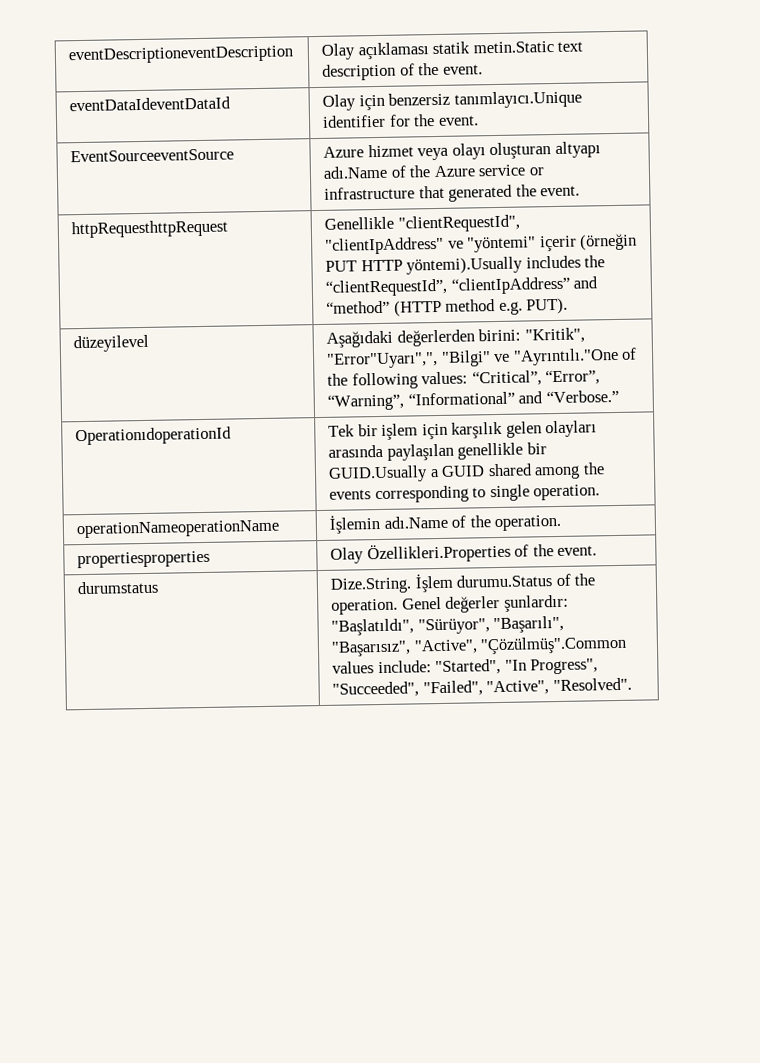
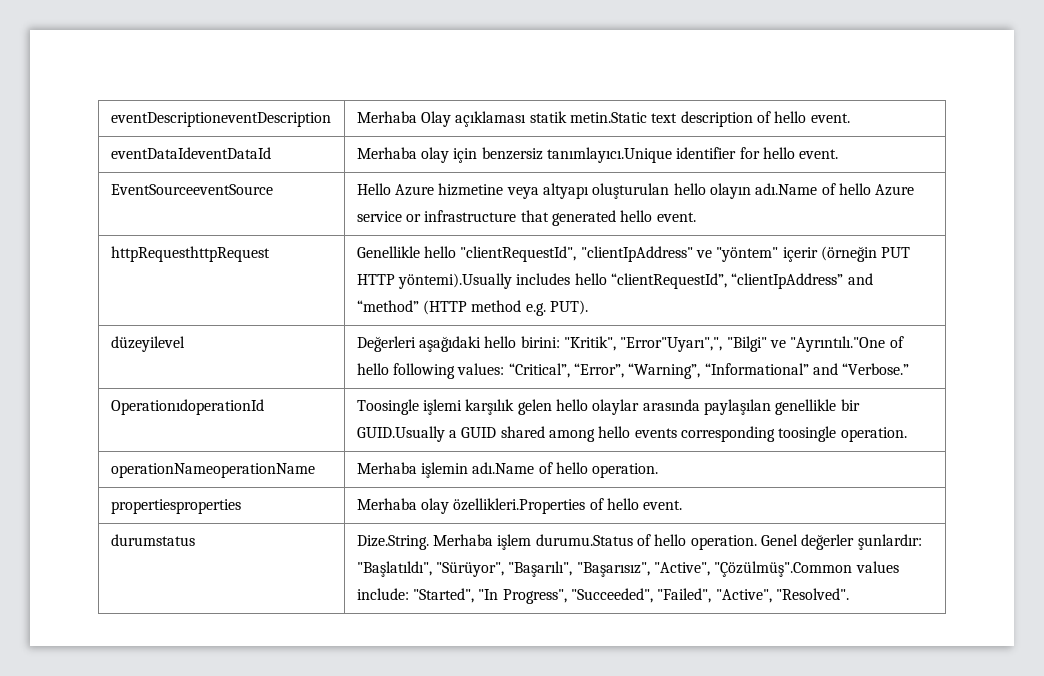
- eventDescriptioneventDescription | Olay açıklaması statik metin.Static text description of the event.
+ eventDescriptioneventDescription | Merhaba Olay açıklaması statik metin.Static text description of hello event.
- eventDataIdeventDataId | Olay için benzersiz tanımlayıcı.Unique identifier for the event.
+ eventDataIdeventDataId | Merhaba olay için benzersiz tanımlayıcı.Unique identifier for hello event.
- EventSourceeventSource | Azure hizmet veya olayı oluşturan altyapı adı.Name of the Azure service or infrastructure that generated the event.
+ EventSourceeventSource | Hello Azure hizmetine veya altyapı oluşturulan hello olayın adı.Name of hello Azure service or infrastructure that generated hello event.
- httpRequesthttpRequest | Genellikle "clientRequestId", "clientIpAddress" ve "yöntemi" içerir (örneğin PUT HTTP yöntemi).Usually includes the “clientRequestId”, “clientIpAddress” and “method” (HTTP method e.g. PUT).
+ httpRequesthttpRequest | Genellikle hello "clientRequestId", "clientIpAddress" ve "yöntem" içerir (örneğin PUT HTTP yöntemi).Usually includes hello “clientRequestId”, “clientIpAddress” and “method” (HTTP method e.g. PUT).
- düzeyilevel | Aşağıdaki değerlerden birini: "Kritik", "Error"Uyarı",", "Bilgi" ve "Ayrıntılı."One of the following values: “Critical”, “Error”, “Warning”, “Informational” and “Verbose.”
+ düzeyilevel | Değerleri aşağıdaki hello birini: "Kritik", "Error"Uyarı",", "Bilgi" ve "Ayrıntılı."One of hello following values: “Critical”, “Error”, “Warning”, “Informational” and “Verbose.”
- OperationıdoperationId | Tek bir işlem için karşılık gelen olayları arasında paylaşılan genellikle bir GUID.Usually a GUID shared among the events corresponding to single operation.
+ OperationıdoperationId | Toosingle işlemi karşılık gelen hello olaylar arasında paylaşılan genellikle bir GUID.Usually a GUID shared among hello events corresponding toosingle operation.
- operationNameoperationName | İşlemin adı.Name of the operation.
+ operationNameoperationName | Merhaba işlemin adı.Name of hello operation.
- propertiesproperties | Olay Özellikleri.Properties of the event.
+ propertiesproperties | Merhaba olay özellikleri.Properties of hello event.
- durumstatus | Dize.String. İşlem durumu.Status of the operation. Genel değerler şunlardır: "Başlatıldı", "Sürüyor", "Başarılı", "Başarısız", "Active", "Çözülmüş".Common values include: "Started", "In Progress", "Succeeded", "Failed", "Active", "Resolved".
+ durumstatus | Dize.String. Merhaba işlem durumu.Status of hello operation. Genel değerler şunlardır: "Başlatıldı", "Sürüyor", "Başarılı", "Başarısız", "Active", "Çözülmüş".Common values include: "Started", "In Progress", "Succeeded", "Failed", "Active", "Resolved".

